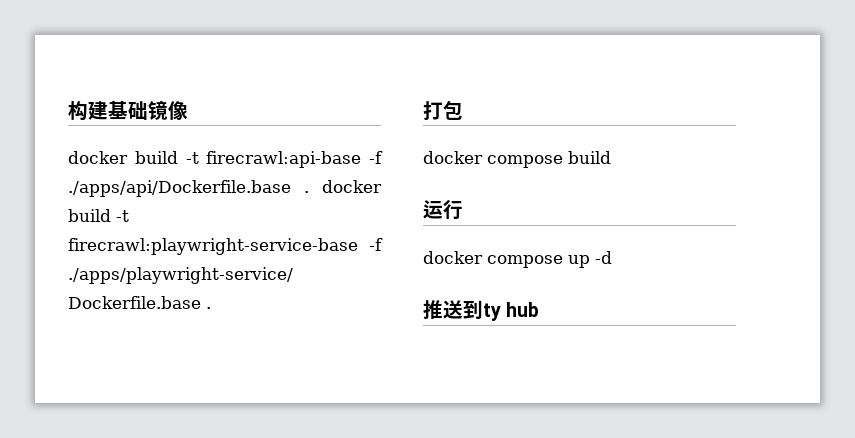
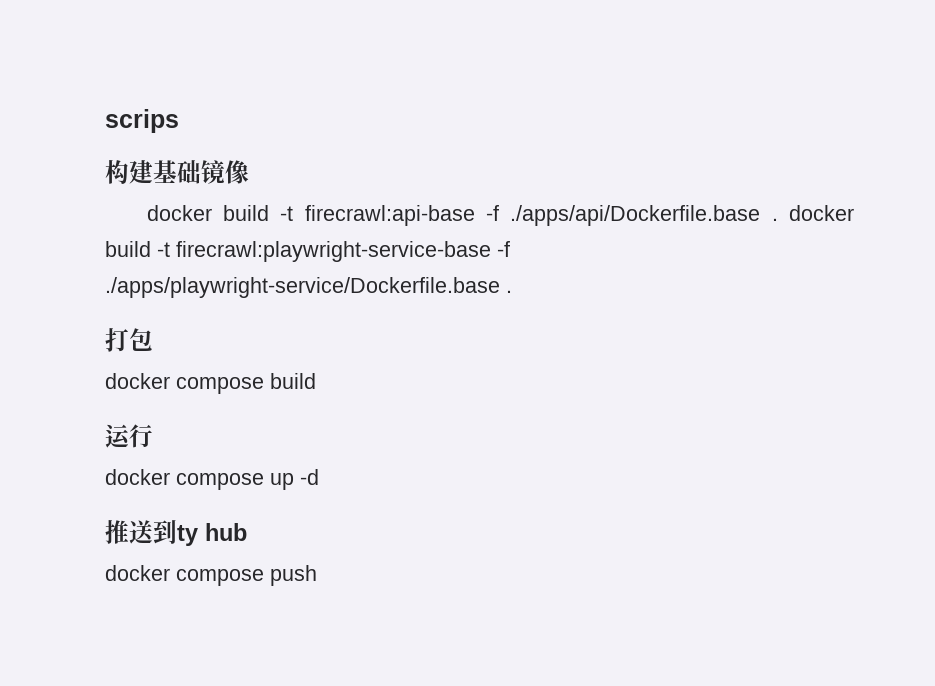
+ scrips
+ docker compose push

